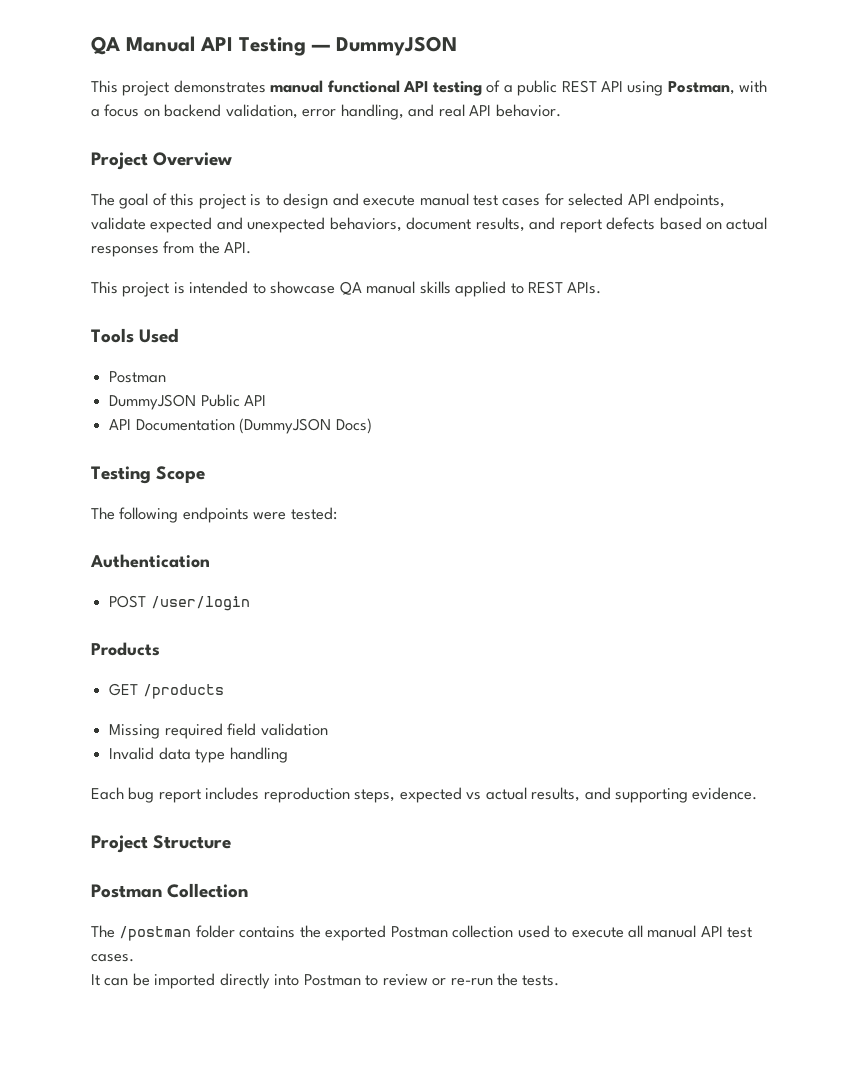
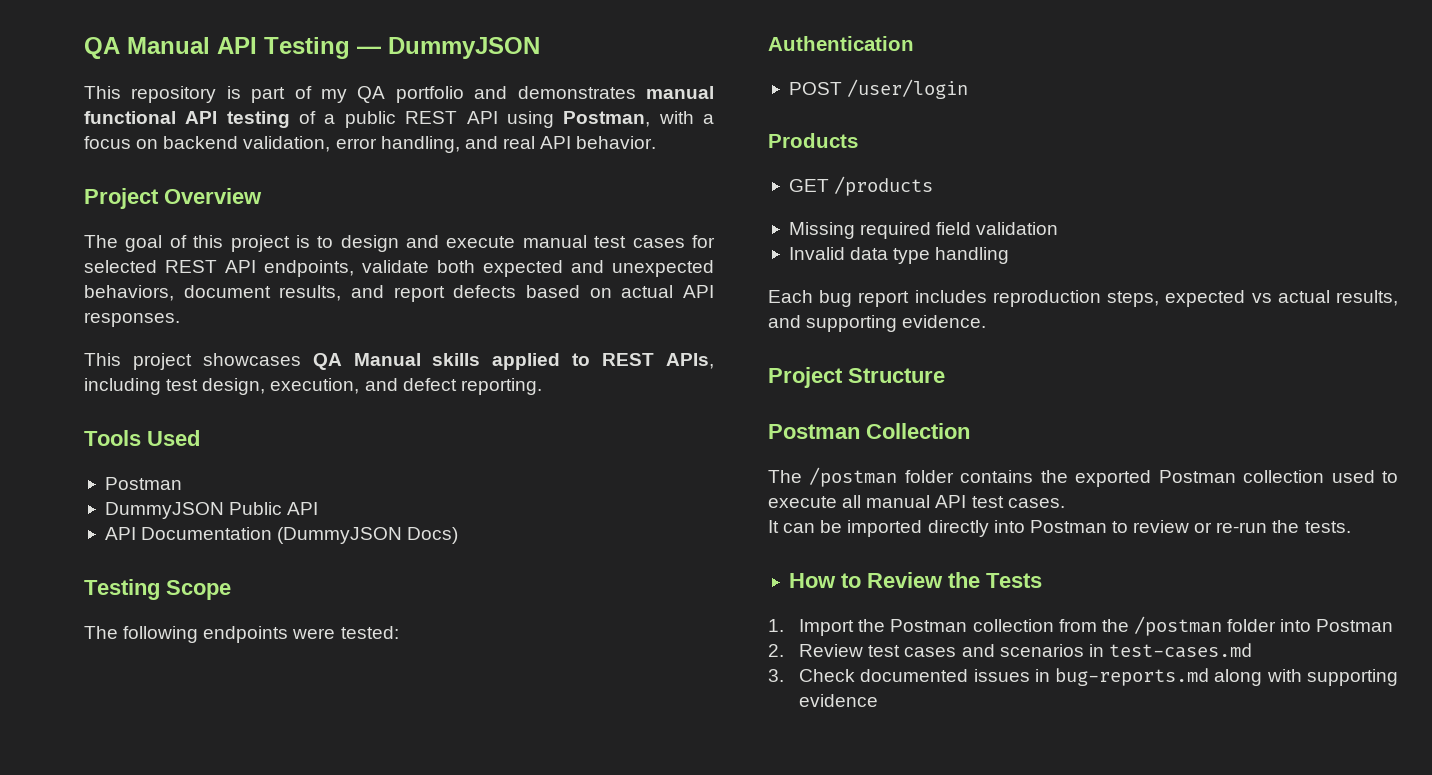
- This project demonstrates manual functional API testing of a public REST API using Postman, with a focus on backend validation, error handling, and real API behavior.
+ This repository is part of my QA portfolio and demonstrates manual functional API testing of a public REST API using Postman, with a focus on backend validation, error handling, and real API behavior.
- The goal of this project is to design and execute manual test cases for selected API endpoints, validate expected and unexpected behaviors, document results, and report defects based on actual responses from the API.
- This project is intended to showcase QA manual skills applied to REST APIs.
+ The goal of this project is to design and execute manual test cases for selected REST API endpoints, validate both expected and unexpected behaviors, document results, and report defects based on actual API responses.
+ This project showcases QA Manual skills applied to REST APIs, including test design, execution, and defect reporting.
+ How to Review the Tests
+ 1. Import the Postman collection from the /postman folder into Postman
+ 2. Review test cases and scenarios in test-cases.md
+ 3. Check documented issues in bug-reports.md along with supporting evidence

